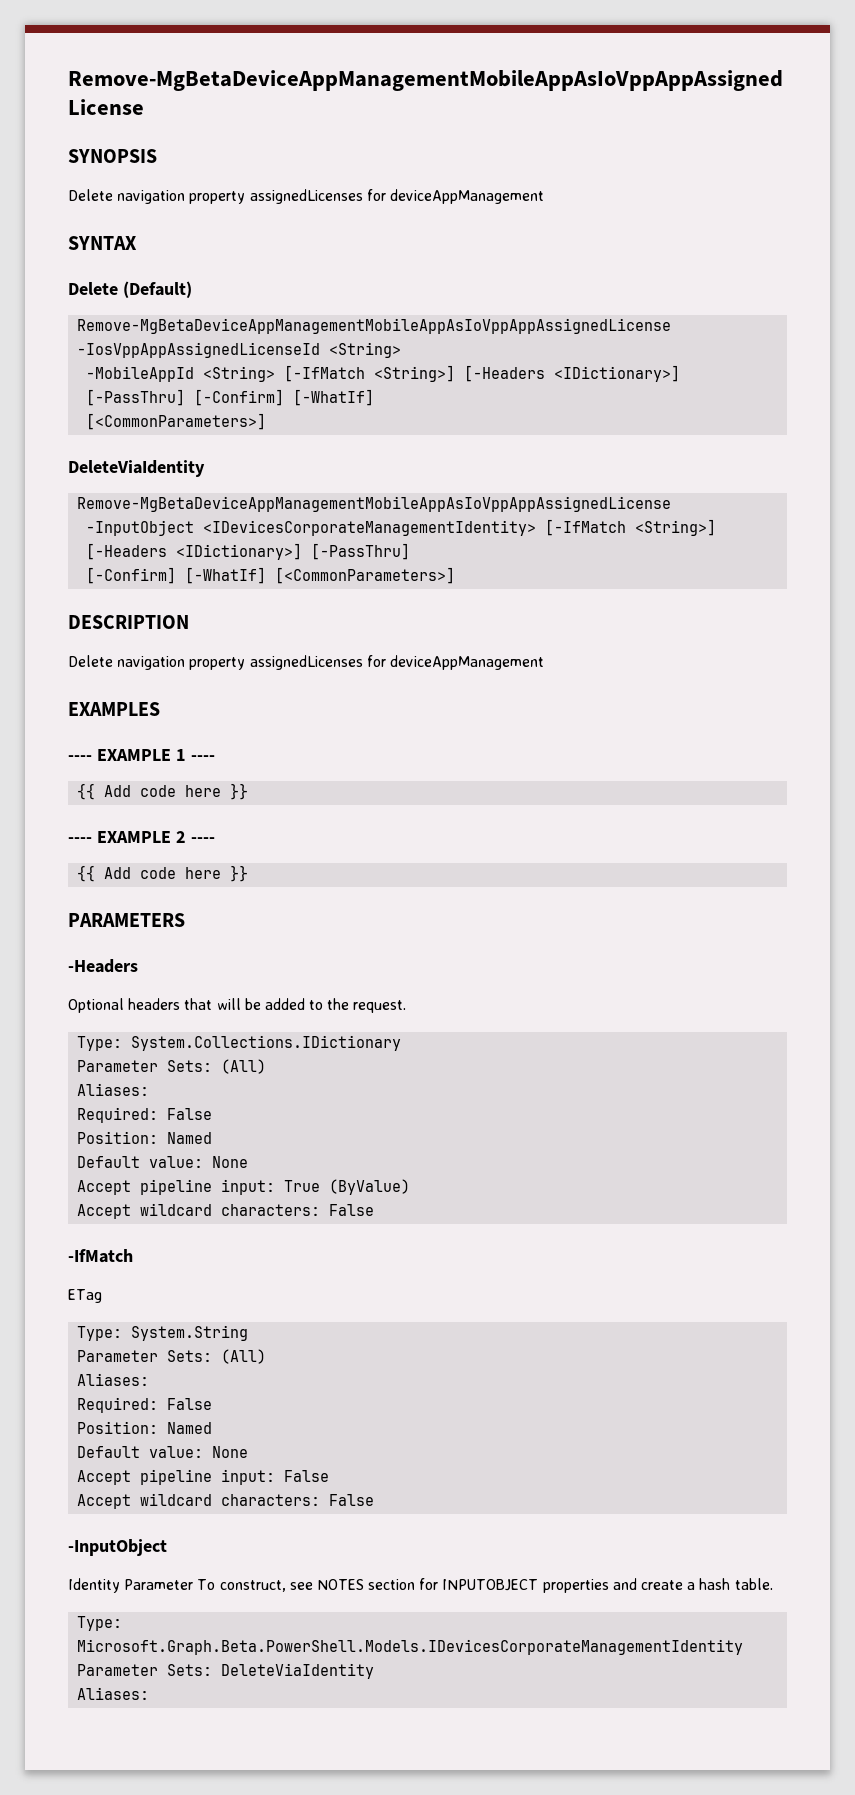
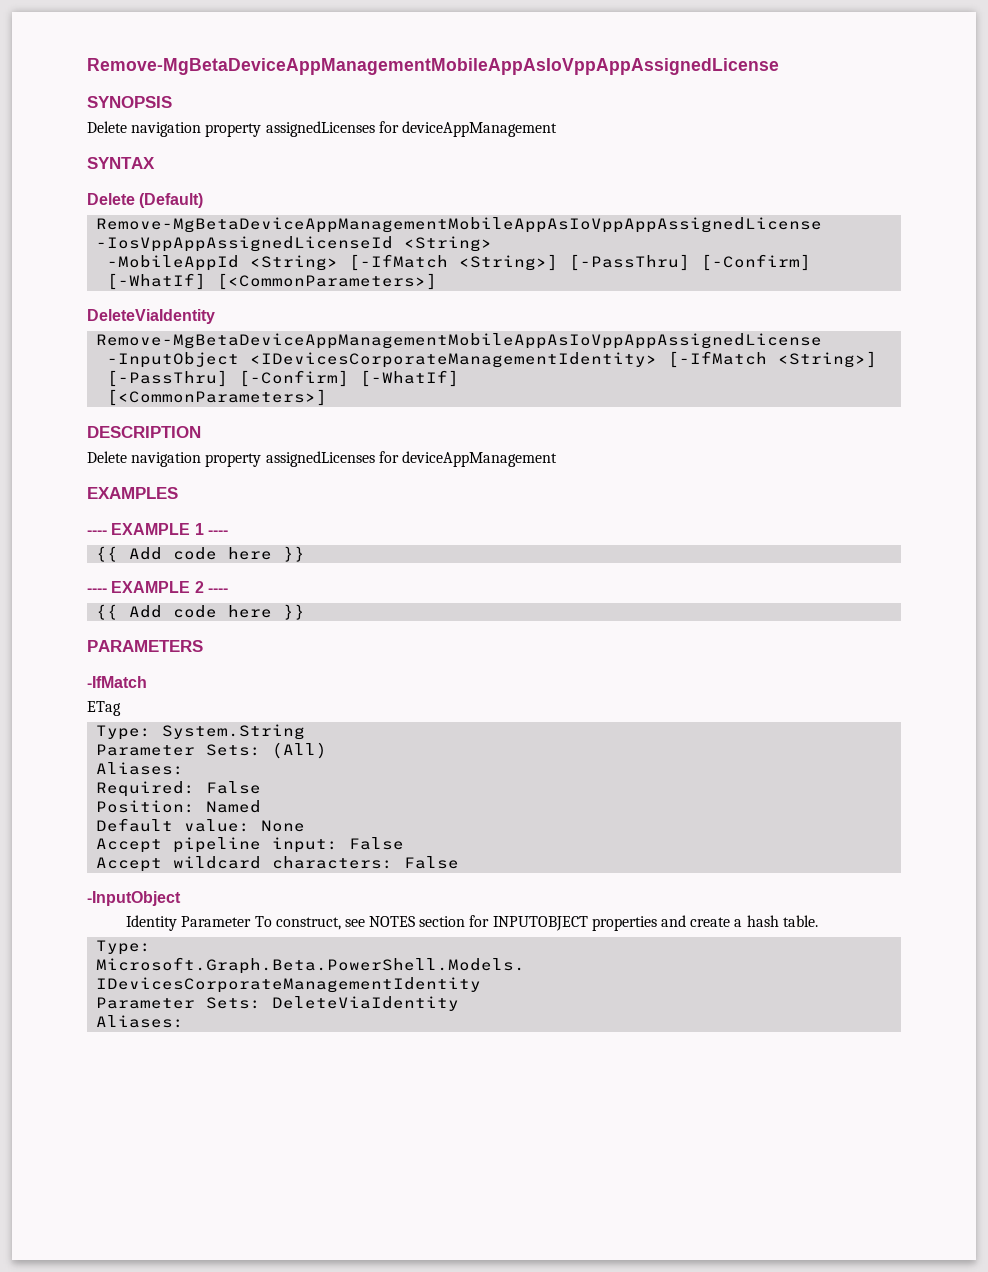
- -MobileAppId <String> [-IfMatch <String>] [-Headers <IDictionary>] [-PassThru] [-Confirm] [-WhatIf]
- [<CommonParameters>]
+ -MobileAppId <String> [-IfMatch <String>] [-PassThru] [-Confirm] [-WhatIf] [<CommonParameters>]
- -InputObject <IDevicesCorporateManagementIdentity> [-IfMatch <String>] [-Headers <IDictionary>] [-PassThru]
- [-Confirm] [-WhatIf] [<CommonParameters>]
+ -InputObject <IDevicesCorporateManagementIdentity> [-IfMatch <String>] [-PassThru] [-Confirm] [-WhatIf]
+ [<CommonParameters>]
- -Headers
- Optional headers that will be added to the request.
- Type: System.Collections.IDictionary
- Parameter Sets: (All)
- Aliases:
- Required: False
- Position: Named
- Default value: None
- Accept pipeline input: True (ByValue)
- Accept wildcard characters: False

